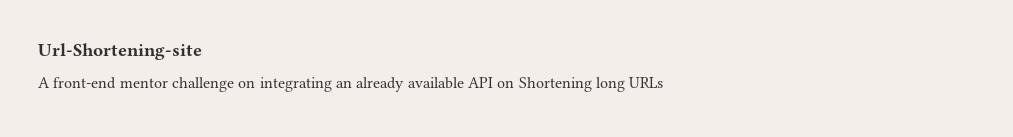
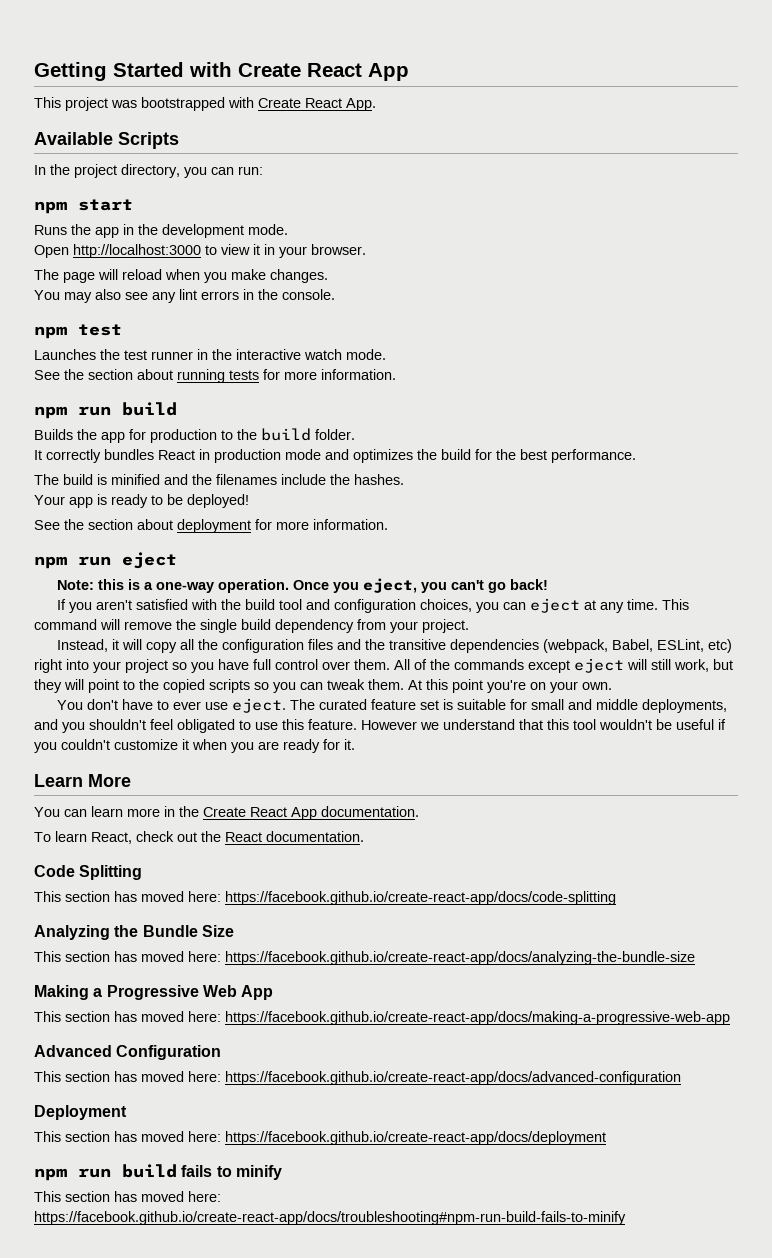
- Url-Shortening-site
- A front-end mentor challenge on integrating an already available API on Shortening long URLs
+ Getting Started with Create React App
+ This project was bootstrapped with Create React App.
+ Available Scripts
+ In the project directory, you can run:
+ npm start
+ Runs the app in the development mode.
+ Open http://localhost:3000 to view it in your browser.
+ The page will reload when you make changes.
+ You may also see any lint errors in the console.
+ npm test
+ Launches the test runner in the interactive watch mode.
+ See the section about running tests for more information.
+ npm run build
+ Builds the app for production to the build folder.
+ It correctly bundles React in production mode and optimizes the build for the best performance.
+ The build is minified and the filenames include the hashes.
+ Your app is ready to be deployed!
+ See the section about deployment for more information.
+ npm run eject
+ Note: this is a one-way operation. Once you eject, you can't go back!
+ If you aren't satisfied with the build tool and configuration choices, you can eject at any time. This command will remove the single build dependency from your project.
+ Instead, it will copy all the configuration files and the transitive dependencies (webpack, Babel, ESLint, etc) right into your project so you have full control over them. All of the commands except eject will still work, but they will point to the copied scripts so you can tweak them. At this point you're on your own.
+ You don't have to ever use eject. The curated feature set is suitable for small and middle deployments, and you shouldn't feel obligated to use this feature. However we understand that this tool wouldn't be useful if you couldn't customize it when you are ready for it.
+ Learn More
+ You can learn more in the Create React App documentation.
+ To learn React, check out the React documentation.
+ Code Splitting
+ This section has moved here: https://facebook.github.io/create-react-app/docs/code-splitting
+ Analyzing the Bundle Size
+ This section has moved here: https://facebook.github.io/create-react-app/docs/analyzing-the-bundle-size
+ Making a Progressive Web App
+ This section has moved here: https://facebook.github.io/create-react-app/docs/making-a-progressive-web-app
+ Advanced Configuration
+ This section has moved here: https://facebook.github.io/create-react-app/docs/advanced-configuration
+ Deployment
+ This section has moved here: https://facebook.github.io/create-react-app/docs/deployment
+ npm run build fails to minify
+ This section has moved here: https://facebook.github.io/create-react-app/docs/troubleshooting#npm-run-build-fails-to-minify

